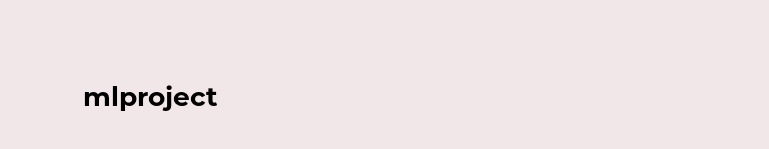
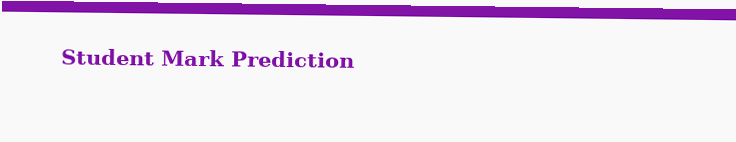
- mlproject
+ Student Mark Prediction

